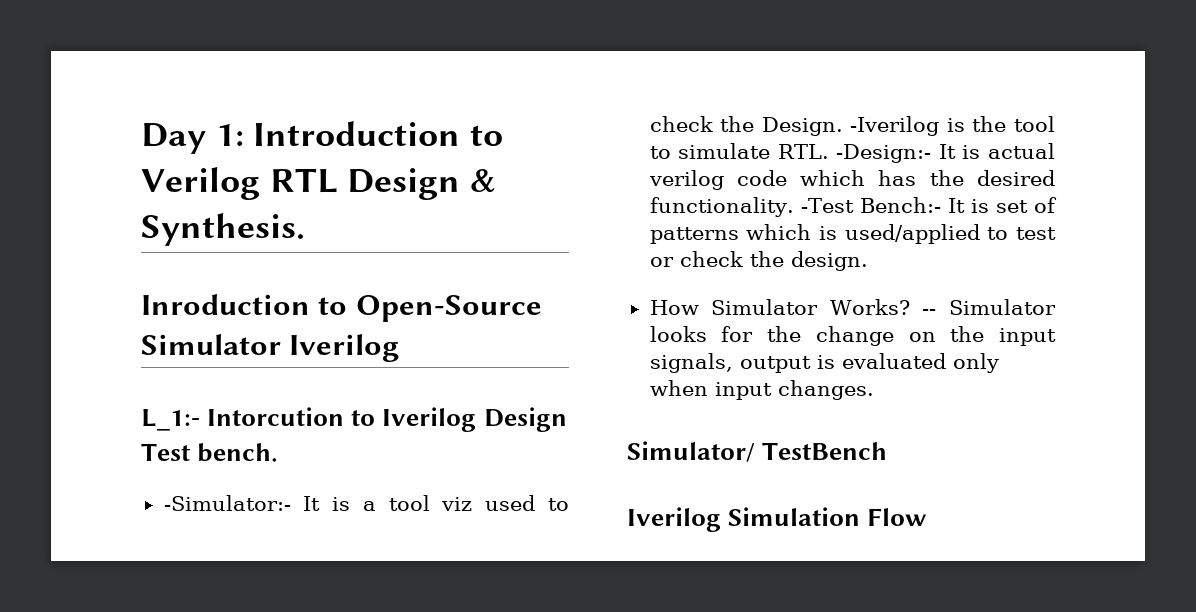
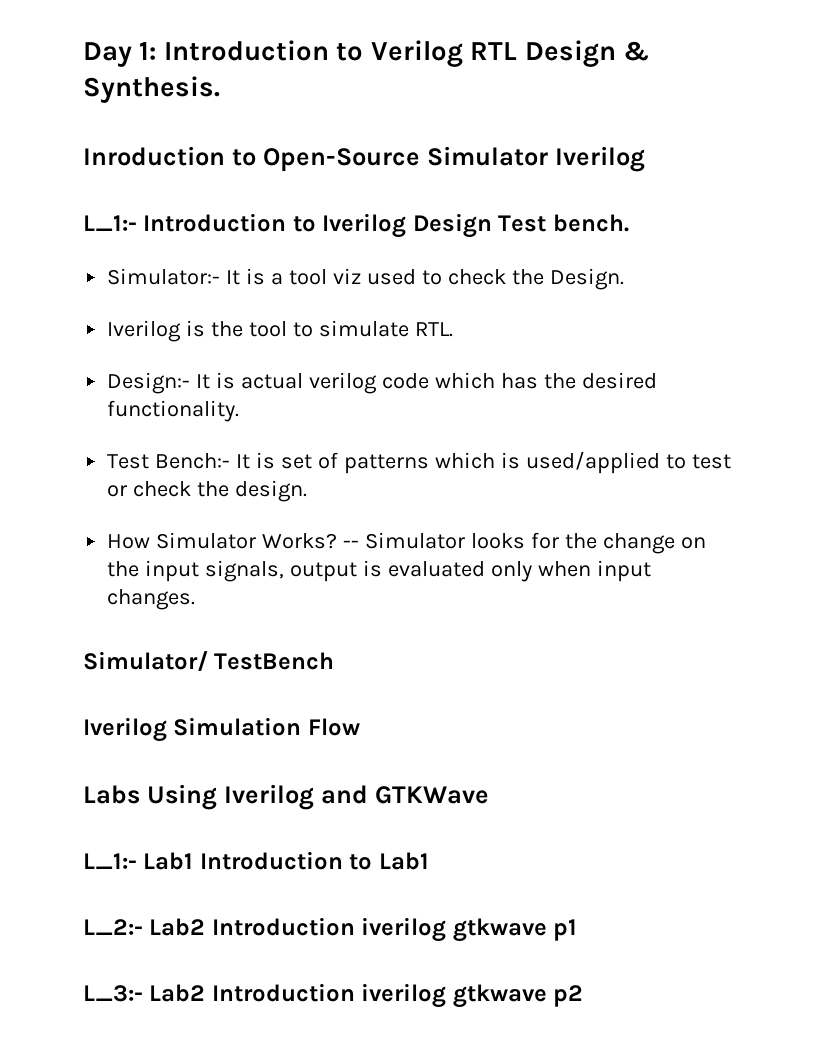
- L_1:- Intorcution to Iverilog Design Test bench.
+ L_1:- Introduction to Iverilog Design Test bench.
- -Simulator:- It is a tool viz used to check the Design. -Iverilog is the tool to simulate RTL. -Design:- It is actual verilog code which has the desired functionality. -Test Bench:- It is set of patterns which is used/applied to test or check the design.
+ Simulator:- It is a tool viz used to check the Design.
+ Iverilog is the tool to simulate RTL.
+ Design:- It is actual verilog code which has the desired functionality.
+ Test Bench:- It is set of patterns which is used/applied to test or check the design.
+ Labs Using Iverilog and GTKWave
+ L_1:- Lab1 Introduction to Lab1
+ L_2:- Lab2 Introduction iverilog gtkwave p1
+ L_3:- Lab2 Introduction iverilog gtkwave p2

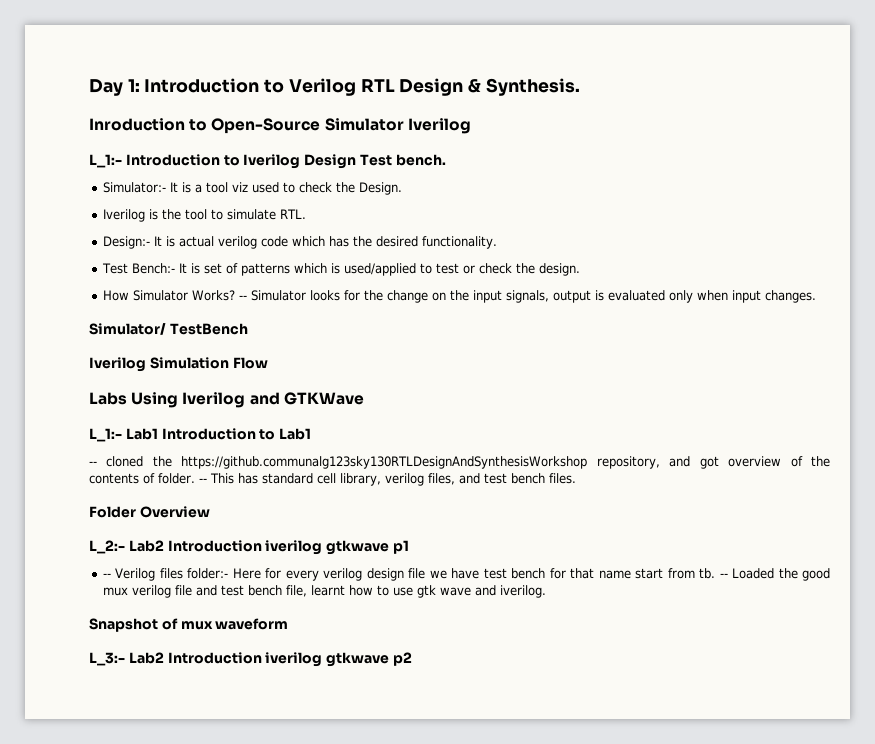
+ -- cloned the https://github.communalg123sky130RTLDesignAndSynthesisWorkshop repository, and got overview of the contents of folder. -- This has standard cell library, verilog files, and test bench files.
+ Folder Overview
+ -- Verilog files folder:- Here for every verilog design file we have test bench for that name start from tb. -- Loaded the good mux verilog file and test bench file, learnt how to use gtk wave and iverilog.
+ Snapshot of mux waveform

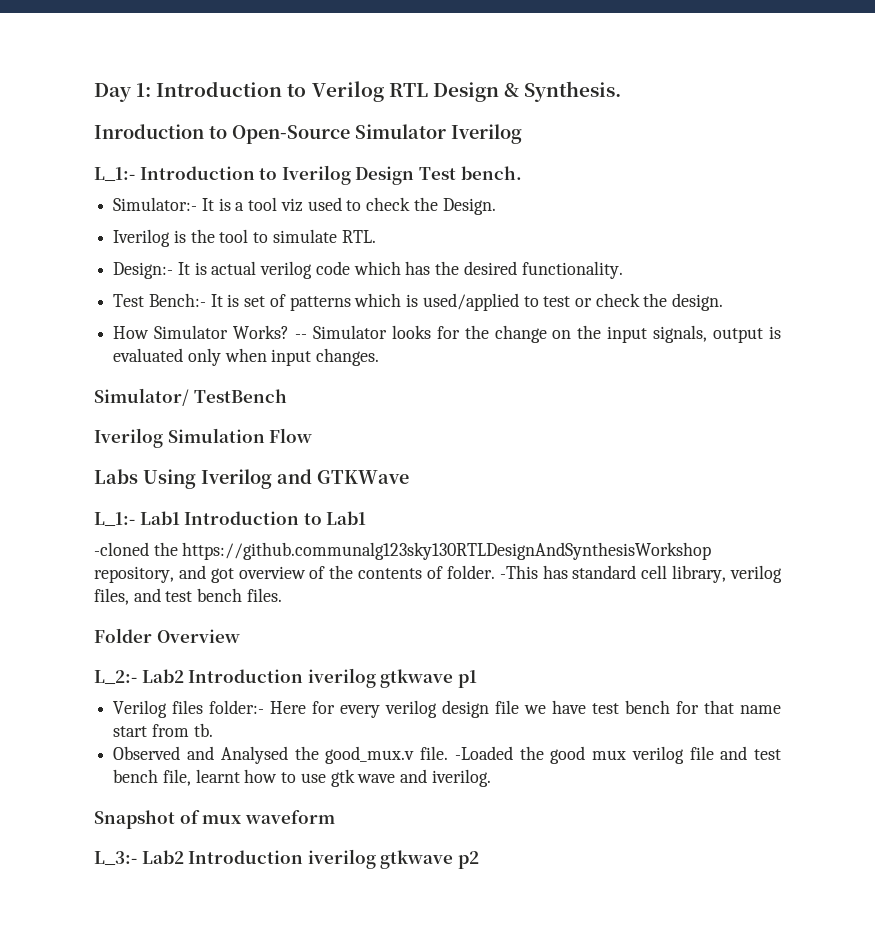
- -- cloned the https://github.communalg123sky130RTLDesignAndSynthesisWorkshop repository, and got overview of the contents of folder.
+ -cloned the https://github.communalg123sky130RTLDesignAndSynthesisWorkshop repository, and got overview of the contents of folder.
- -- This has standard cell library, verilog files, and test bench files.
+ -This has standard cell library, verilog files, and test bench files.
- -- Verilog files folder:- Here for every verilog design file we have test bench for that name start from tb. -- Loaded the good mux verilog file and test bench file, learnt how to use gtk wave and iverilog.
+ Verilog files folder:- Here for every verilog design file we have test bench for that name start from tb.
+ Observed and Analysed the good_mux.v file. -Loaded the good mux verilog file and test bench file, learnt how to use gtk wave and iverilog.

